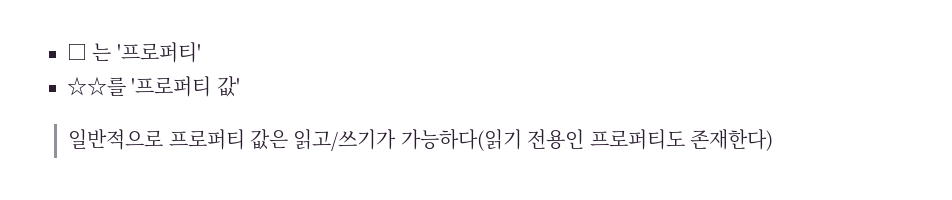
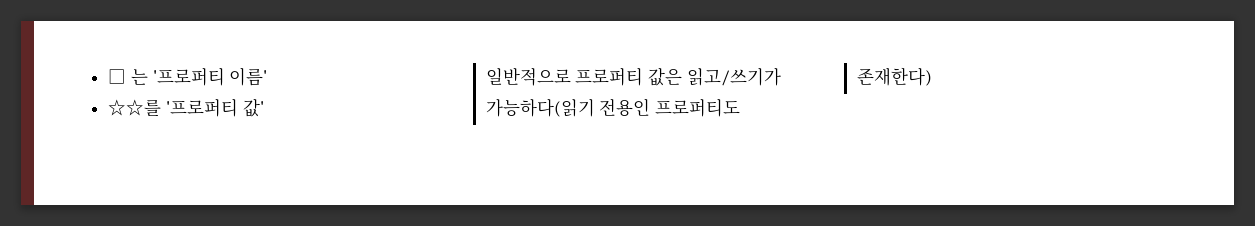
- □ 는 '프로퍼티'
+ □ 는 '프로퍼티 이름'

